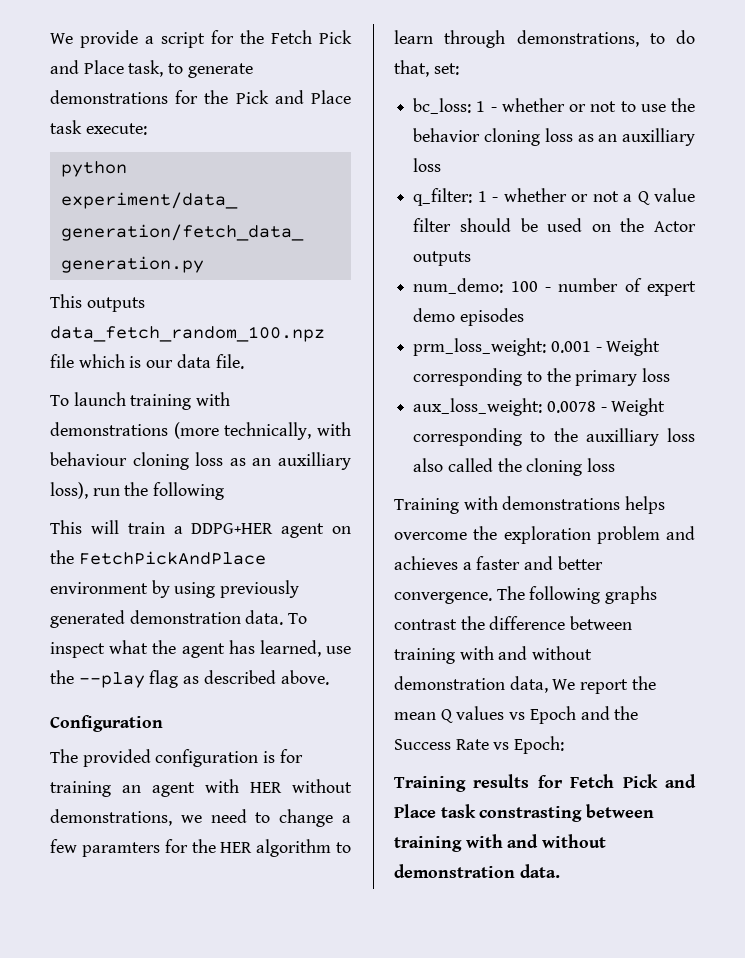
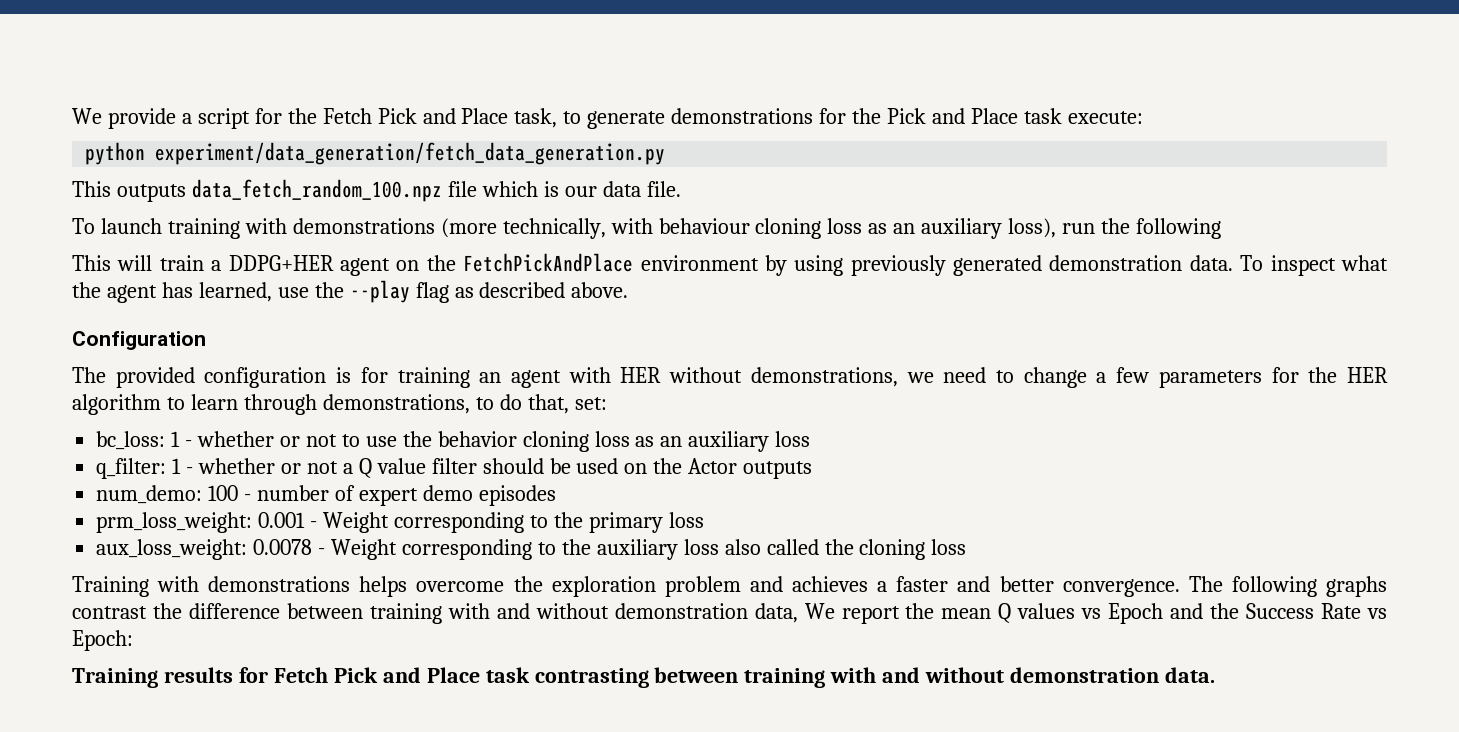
- To launch training with demonstrations (more technically, with behaviour cloning loss as an auxilliary loss), run the following
+ To launch training with demonstrations (more technically, with behaviour cloning loss as an auxiliary loss), run the following
- The provided configuration is for training an agent with HER without demonstrations, we need to change a few paramters for the HER algorithm to learn through demonstrations, to do that, set:
+ The provided configuration is for training an agent with HER without demonstrations, we need to change a few parameters for the HER algorithm to learn through demonstrations, to do that, set:
- bc_loss: 1 - whether or not to use the behavior cloning loss as an auxilliary loss
+ bc_loss: 1 - whether or not to use the behavior cloning loss as an auxiliary loss
- aux_loss_weight: 0.0078 - Weight corresponding to the auxilliary loss also called the cloning loss
+ aux_loss_weight: 0.0078 - Weight corresponding to the auxiliary loss also called the cloning loss
- Training results for Fetch Pick and Place task constrasting between training with and without demonstration data.
+ Training results for Fetch Pick and Place task contrasting between training with and without demonstration data.

